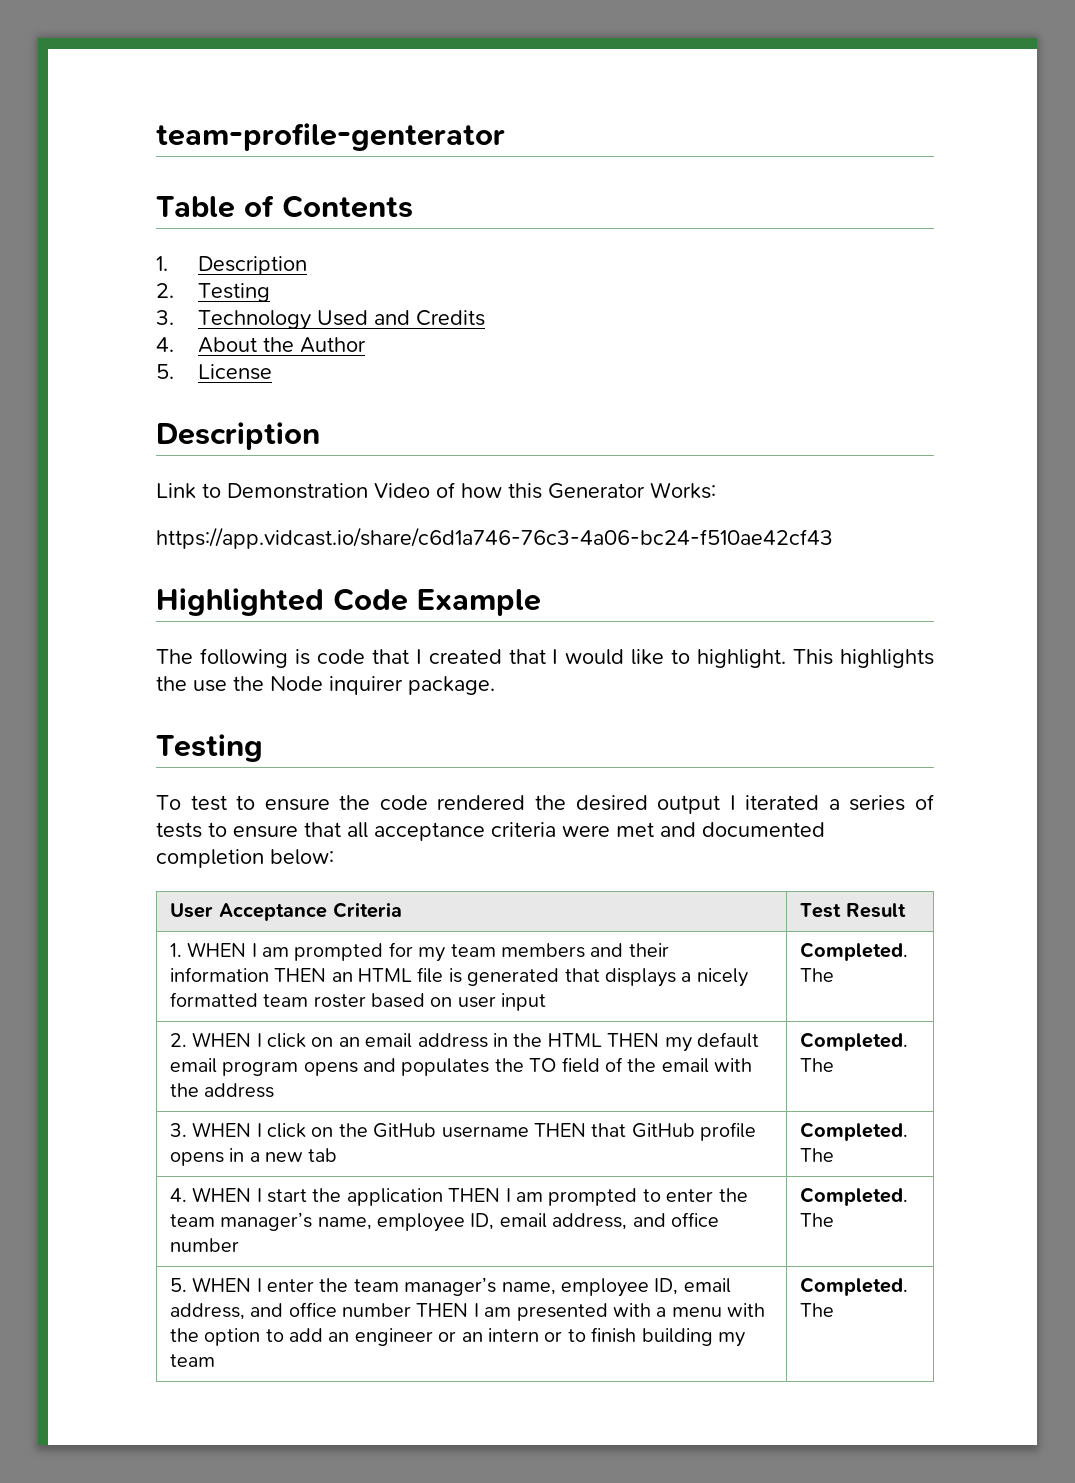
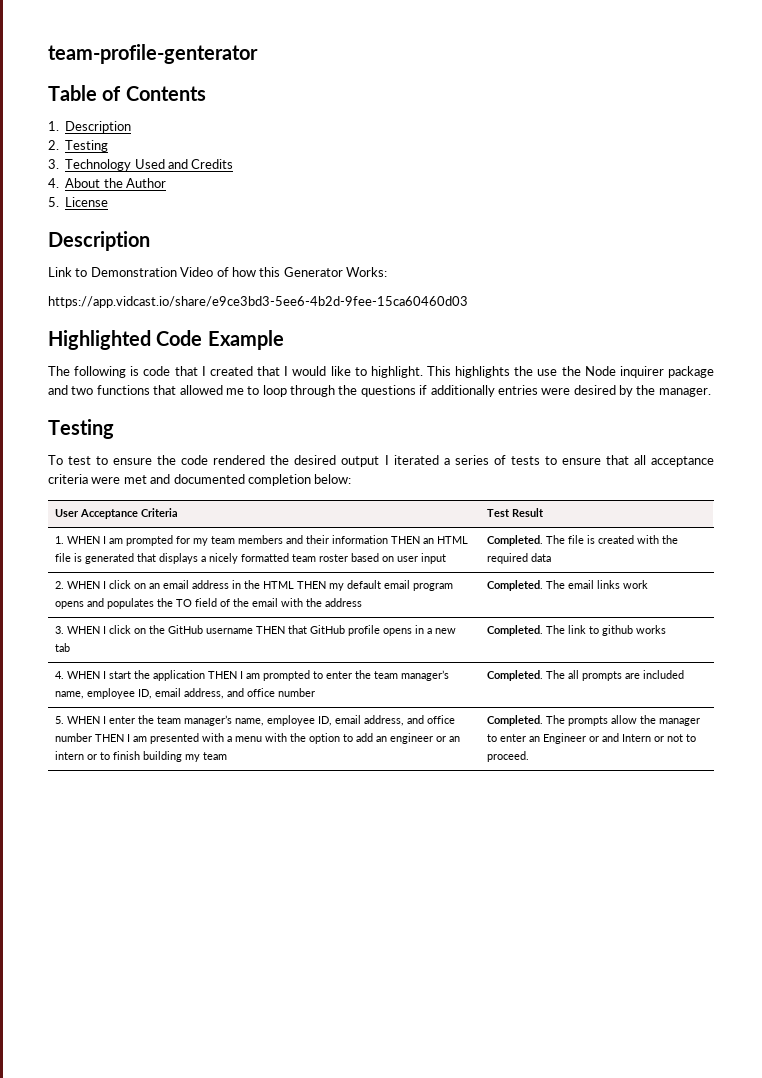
- https://app.vidcast.io/share/c6d1a746-76c3-4a06-bc24-f510ae42cf43
+ https://app.vidcast.io/share/e9ce3bd3-5ee6-4b2d-9fee-15ca60460d03
- This highlights the use the Node inquirer package.
+ This highlights the use the Node inquirer package and two functions that allowed me to loop through the questions if additionally entries were desired by the manager.
- 1. WHEN I am prompted for my team members and their information THEN an HTML file is generated that displays a nicely formatted team roster based on user input | Completed. The
+ 1. WHEN I am prompted for my team members and their information THEN an HTML file is generated that displays a nicely formatted team roster based on user input | Completed. The file is created with the required data
- 2. WHEN I click on an email address in the HTML THEN my default email program opens and populates the TO field of the email with the address | Completed. The
+ 2. WHEN I click on an email address in the HTML THEN my default email program opens and populates the TO field of the email with the address | Completed. The email links work
- 3. WHEN I click on the GitHub username THEN that GitHub profile opens in a new tab | Completed. The
+ 3. WHEN I click on the GitHub username THEN that GitHub profile opens in a new tab | Completed. The link to github works
- 4. WHEN I start the application THEN I am prompted to enter the team manager’s name, employee ID, email address, and office number | Completed. The
+ 4. WHEN I start the application THEN I am prompted to enter the team manager’s name, employee ID, email address, and office number | Completed. The all prompts are included
- 5. WHEN I enter the team manager’s name, employee ID, email address, and office number THEN I am presented with a menu with the option to add an engineer or an intern or to finish building my team | Completed. The
+ 5. WHEN I enter the team manager’s name, employee ID, email address, and office number THEN I am presented with a menu with the option to add an engineer or an intern or to finish building my team | Completed. The prompts allow the manager to enter an Engineer or and Intern or not to proceed.

